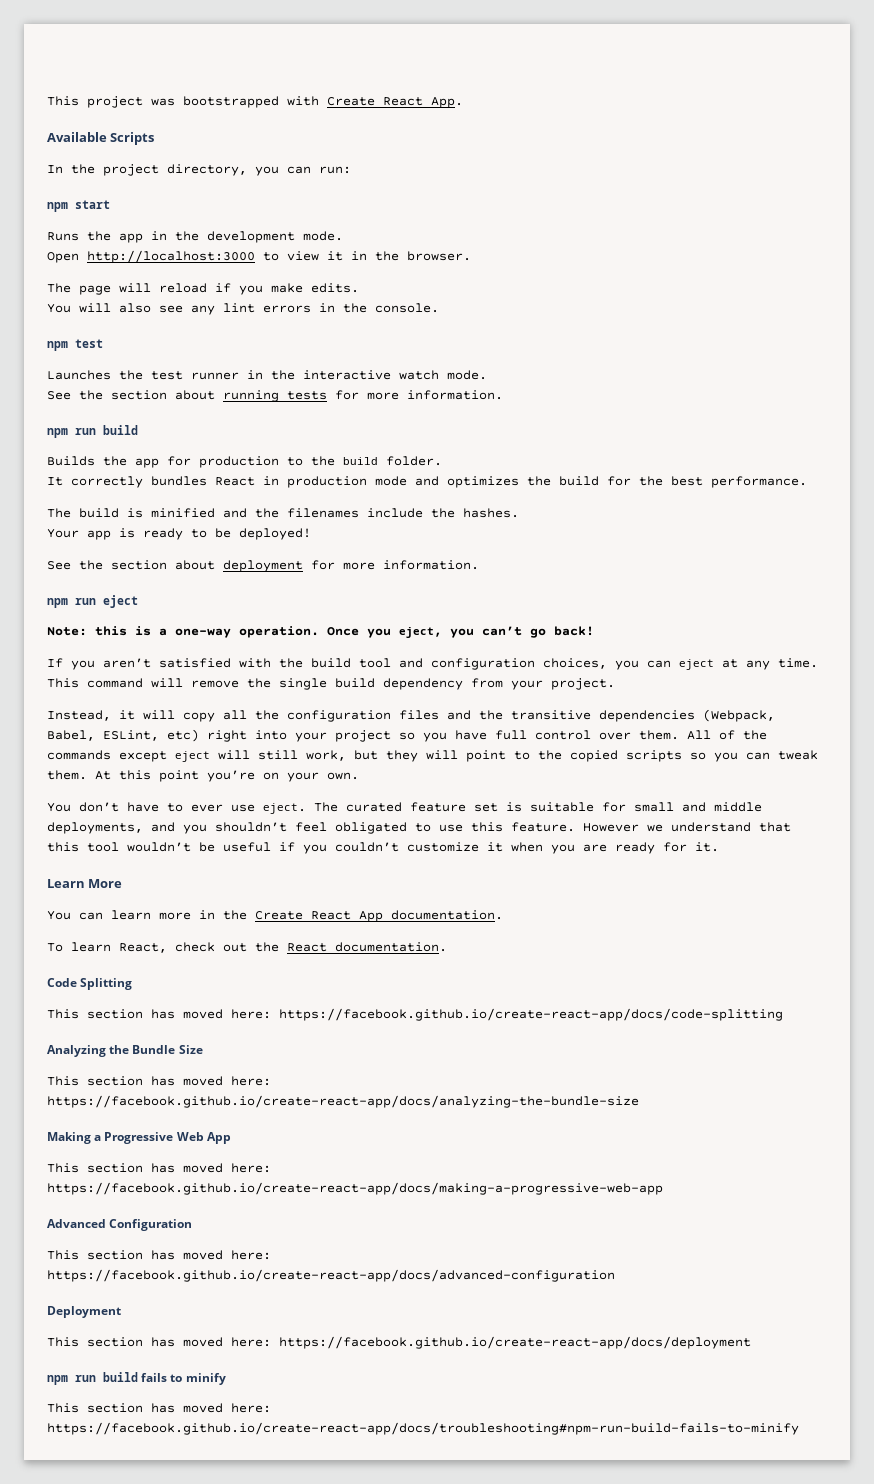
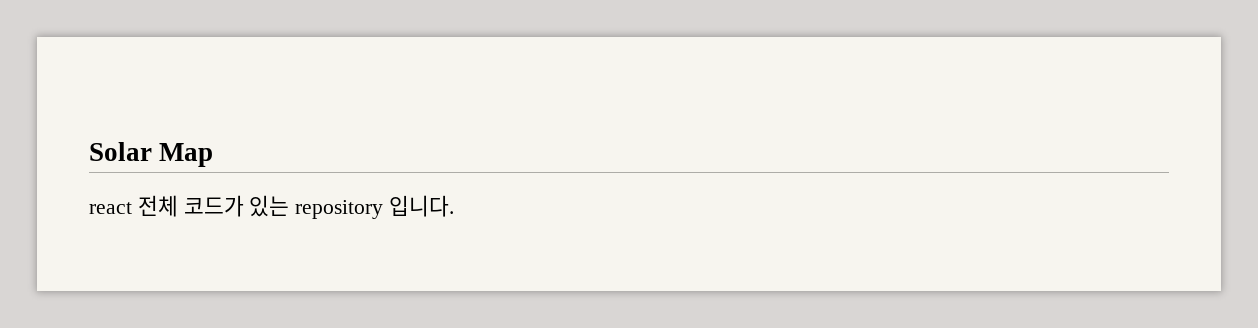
- This project was bootstrapped with Create React App.
- Available Scripts
- In the project directory, you can run:
- npm start
- Runs the app in the development mode.
- Open http://localhost:3000 to view it in the browser.
- The page will reload if you make edits.
- You will also see any lint errors in the console.
- npm test
- Launches the test runner in the interactive watch mode.
- See the section about running tests for more information.
- npm run build
- Builds the app for production to the build folder.
- It correctly bundles React in production mode and optimizes the build for the best performance.
- The build is minified and the filenames include the hashes.
- Your app is ready to be deployed!
- See the section about deployment for more information.
- npm run eject
- Note: this is a one-way operation. Once you eject, you can’t go back!
- If you aren’t satisfied with the build tool and configuration choices, you can eject at any time. This command will remove the single build dependency from your project.
- Instead, it will copy all the configuration files and the transitive dependencies (Webpack, Babel, ESLint, etc) right into your project so you have full control over them. All of the commands except eject will still work, but they will point to the copied scripts so you can tweak them. At this point you’re on your own.
- You don’t have to ever use eject. The curated feature set is suitable for small and middle deployments, and you shouldn’t feel obligated to use this feature. However we understand that this tool wouldn’t be useful if you couldn’t customize it when you are ready for it.
- Learn More
- You can learn more in the Create React App documentation.
- To learn React, check out the React documentation.
- Code Splitting
- This section has moved here: https://facebook.github.io/create-react-app/docs/code-splitting
- Analyzing the Bundle Size
- This section has moved here: https://facebook.github.io/create-react-app/docs/analyzing-the-bundle-size
- Making a Progressive Web App
- This section has moved here: https://facebook.github.io/create-react-app/docs/making-a-progressive-web-app
- Advanced Configuration
- This section has moved here: https://facebook.github.io/create-react-app/docs/advanced-configuration
- Deployment
- This section has moved here: https://facebook.github.io/create-react-app/docs/deployment
- npm run build fails to minify
- This section has moved here: https://facebook.github.io/create-react-app/docs/troubleshooting#npm-run-build-fails-to-minify
+ Solar Map
+ react 전체 코드가 있는 repository 입니다.

